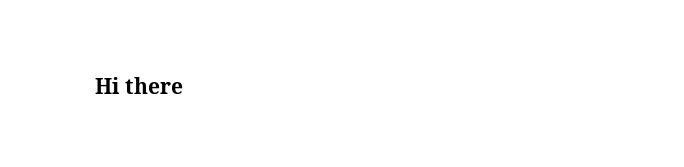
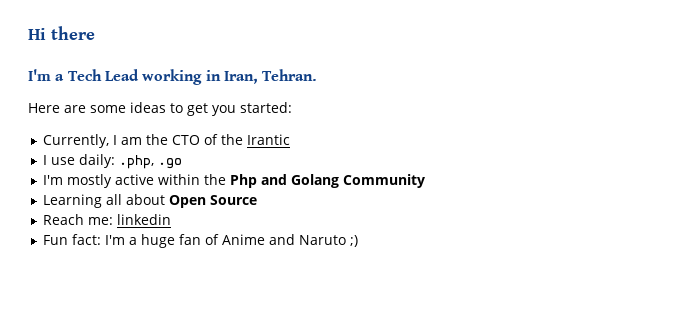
+ I'm a Tech Lead working in Iran, Tehran.
+ Here are some ideas to get you started:
+ Currently, I am the CTO of the Irantic
+ I use daily: .php, .go
+ I'm mostly active within the Php and Golang Community
+ Learning all about Open Source
+ Reach me: linkedin
+ Fun fact: I'm a huge fan of Anime and Naruto ;)

